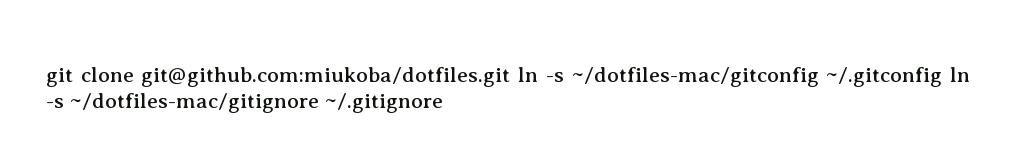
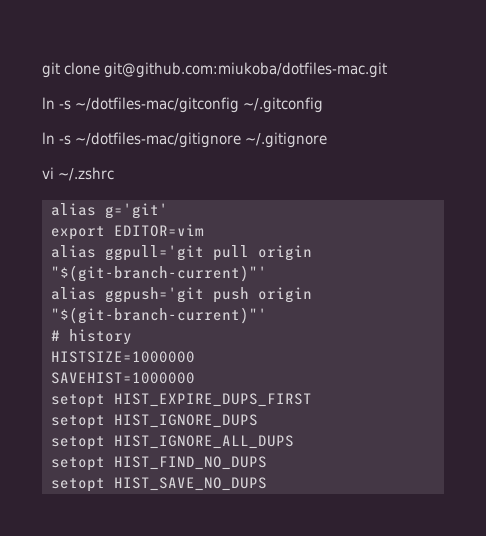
- git clone git@github.com:miukoba/dotfiles.git ln -s ~/dotfiles-mac/gitconfig ~/.gitconfig ln -s ~/dotfiles-mac/gitignore ~/.gitignore
+ git clone git@github.com:miukoba/dotfiles-mac.git
+ ln -s ~/dotfiles-mac/gitconfig ~/.gitconfig
+ ln -s ~/dotfiles-mac/gitignore ~/.gitignore
+ vi ~/.zshrc
+ alias g='git'
+ export EDITOR=vim
+ alias ggpull='git pull origin "$(git-branch-current)"'
+ alias ggpush='git push origin "$(git-branch-current)"'
+ # history
+ HISTSIZE=1000000
+ SAVEHIST=1000000
+ setopt HIST_EXPIRE_DUPS_FIRST
+ setopt HIST_IGNORE_DUPS
+ setopt HIST_IGNORE_ALL_DUPS
+ setopt HIST_FIND_NO_DUPS
+ setopt HIST_SAVE_NO_DUPS

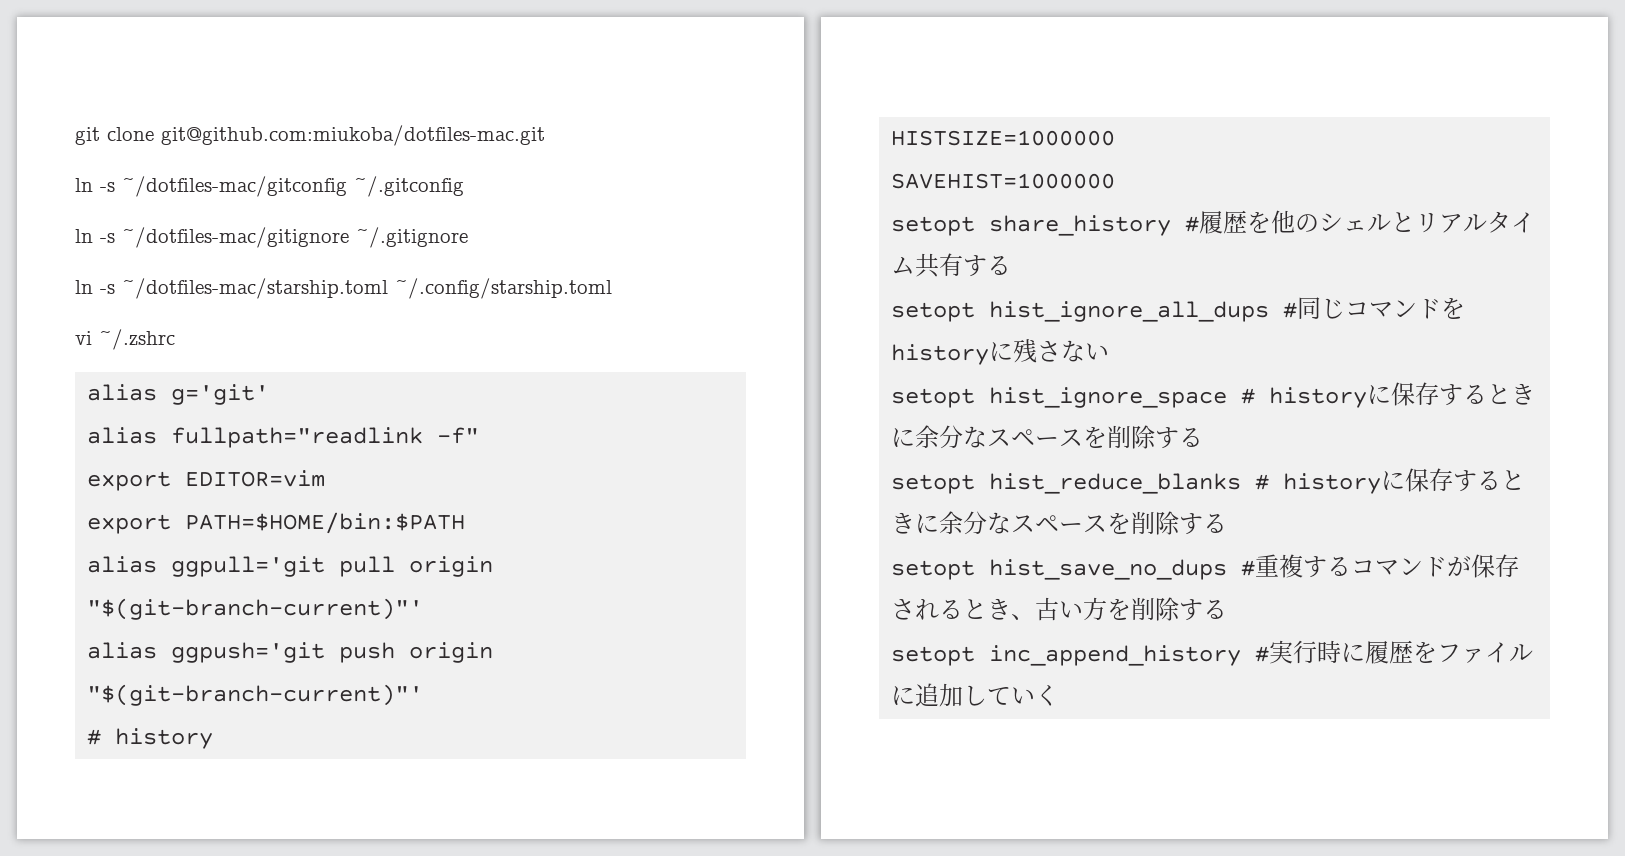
+ ln -s ~/dotfiles-mac/starship.toml ~/.config/starship.toml
+ alias fullpath="readlink -f"
+ export PATH=$HOME/bin:$PATH
- setopt HIST_EXPIRE_DUPS_FIRST
- setopt HIST_IGNORE_DUPS
- setopt HIST_IGNORE_ALL_DUPS
- setopt HIST_FIND_NO_DUPS
- setopt HIST_SAVE_NO_DUPS
+ setopt share_history #履歴を他のシェルとリアルタイム共有する
+ setopt hist_ignore_all_dups #同じコマンドをhistoryに残さない
+ setopt hist_ignore_space # historyに保存するときに余分なスペースを削除する
+ setopt hist_reduce_blanks # historyに保存するときに余分なスペースを削除する
+ setopt hist_save_no_dups #重複するコマンドが保存されるとき、古い方を削除する
+ setopt inc_append_history #実行時に履歴をファイルに追加していく

